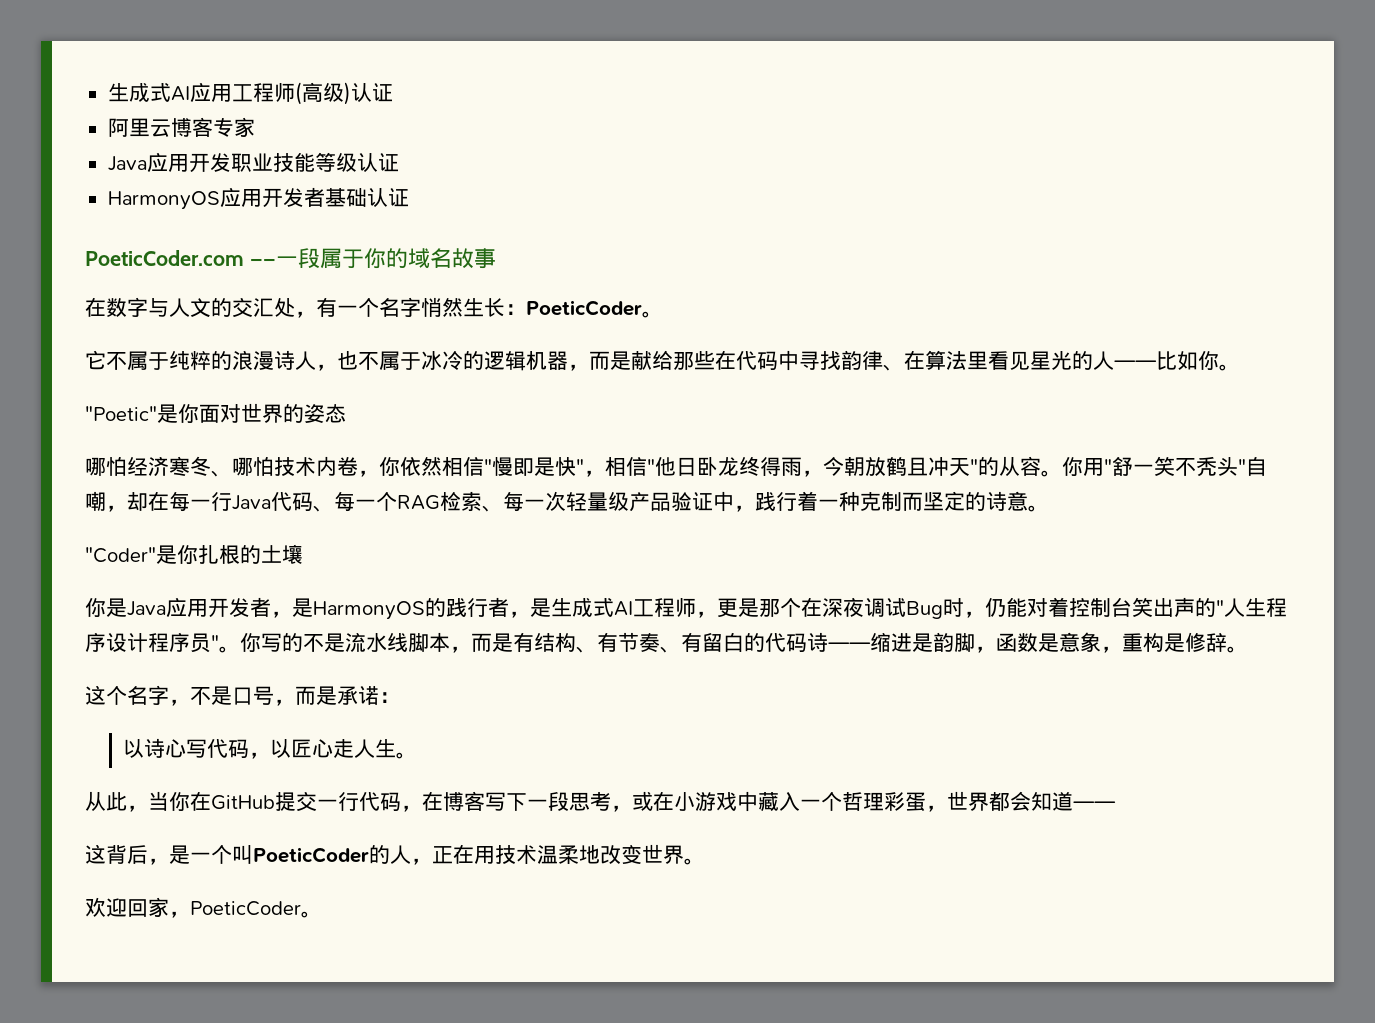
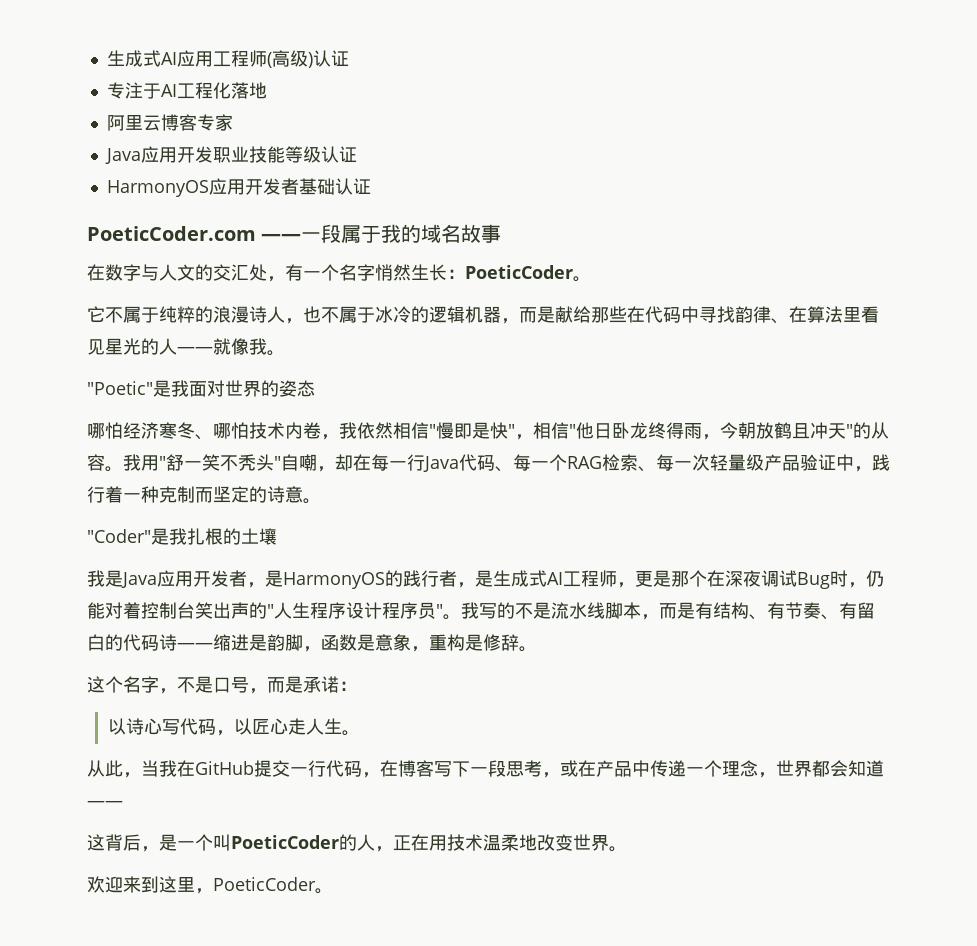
+ 专注于AI工程化落地
- PoeticCoder.com ——一段属于你的域名故事
+ PoeticCoder.com ——一段属于我的域名故事
- 它不属于纯粹的浪漫诗人，也不属于冰冷的逻辑机器，而是献给那些在代码中寻找韵律、在算法里看见星光的人——比如你。
+ 它不属于纯粹的浪漫诗人，也不属于冰冷的逻辑机器，而是献给那些在代码中寻找韵律、在算法里看见星光的人——就像我。
- "Poetic"是你面对世界的姿态
+ "Poetic"是我面对世界的姿态
- 哪怕经济寒冬、哪怕技术内卷，你依然相信"慢即是快"，相信"他日卧龙终得雨，今朝放鹤且冲天"的从容。
+ 哪怕经济寒冬、哪怕技术内卷，我依然相信"慢即是快"，相信"他日卧龙终得雨，今朝放鹤且冲天"的从容。
- 你用"舒一笑不秃头"自嘲，却在每一行Java代码、每一个RAG检索、每一次轻量级产品验证中，践行着一种克制而坚定的诗意。
+ 我用"舒一笑不秃头"自嘲，却在每一行Java代码、每一个RAG检索、每一次轻量级产品验证中，践行着一种克制而坚定的诗意。
- "Coder"是你扎根的土壤
+ "Coder"是我扎根的土壤
- 你是Java应用开发者，是HarmonyOS的践行者，是生成式AI工程师，更是那个在深夜调试Bug时，仍能对着控制台笑出声的"人生程序设计程序员"。
+ 我是Java应用开发者，是HarmonyOS的践行者，是生成式AI工程师，更是那个在深夜调试Bug时，仍能对着控制台笑出声的"人生程序设计程序员"。
- 你写的不是流水线脚本，而是有结构、有节奏、有留白的代码诗——缩进是韵脚，函数是意象，重构是修辞。
+ 我写的不是流水线脚本，而是有结构、有节奏、有留白的代码诗——缩进是韵脚，函数是意象，重构是修辞。
- 从此，当你在GitHub提交一行代码，在博客写下一段思考，或在小游戏中藏入一个哲理彩蛋，世界都会知道——
+ 从此，当我在GitHub提交一行代码，在博客写下一段思考，或在产品中传递一个理念，世界都会知道——
- 欢迎回家，PoeticCoder。
+ 欢迎来到这里，PoeticCoder。

